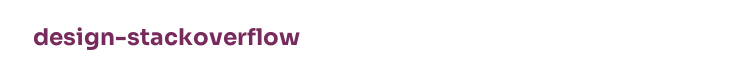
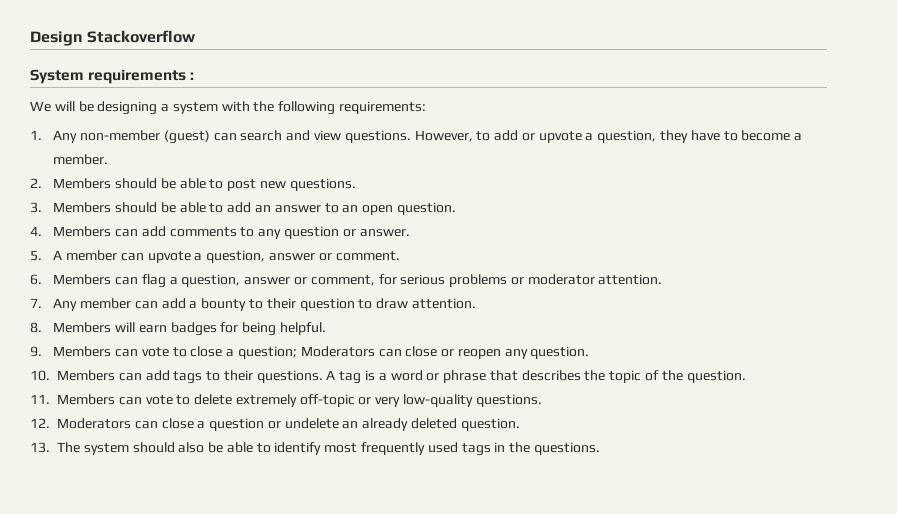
- design-stackoverflow
+ Design Stackoverflow
+ System requirements :
+ We will be designing a system with the following requirements:
+ 1. Any non-member (guest) can search and view questions. However, to add or upvote a question, they have to become a member.
+ 2. Members should be able to post new questions.
+ 3. Members should be able to add an answer to an open question.
+ 4. Members can add comments to any question or answer.
+ 5. A member can upvote a question, answer or comment.
+ 6. Members can flag a question, answer or comment, for serious problems or moderator attention.
+ 7. Any member can add a bounty to their question to draw attention.
+ 8. Members will earn badges for being helpful.
+ 9. Members can vote to close a question; Moderators can close or reopen any question.
+ 10. Members can add tags to their questions. A tag is a word or phrase that describes the topic of the question.
+ 11. Members can vote to delete extremely off-topic or very low-quality questions.
+ 12. Moderators can close a question or undelete an already deleted question.
+ 13. The system should also be able to identify most frequently used tags in the questions.

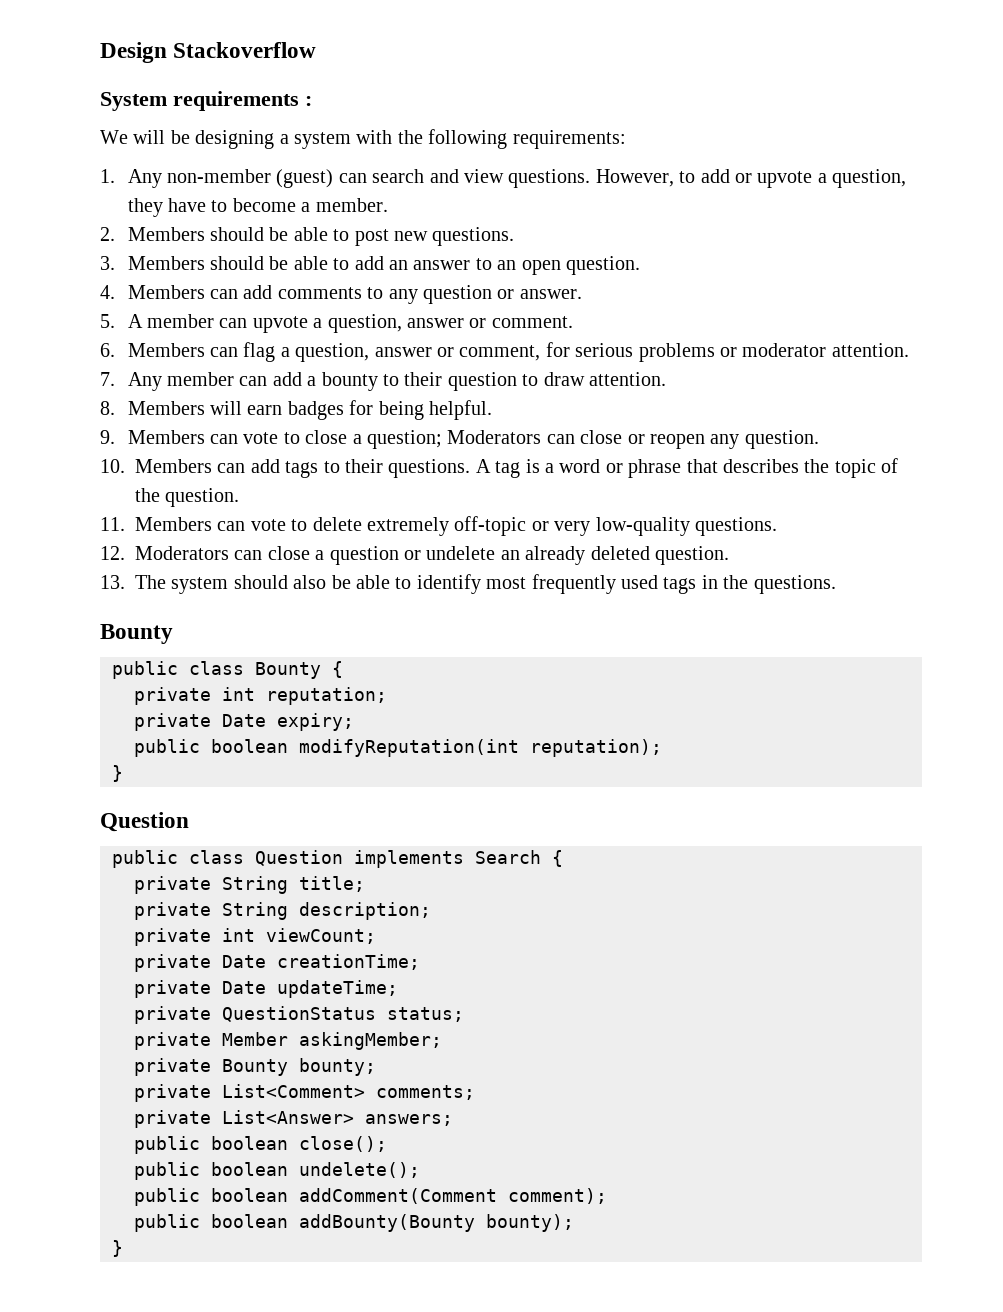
  13. The system should also be able to identify most frequently used tags in the questions.
+ Bounty
+ public class Bounty {
+ private int reputation;
+ private Date expiry;
+ public boolean modifyReputation(int reputation);
+ }
+ Question
+ public class Question implements Search {
+ private String title;
+ private String description;
+ private int viewCount;
+ private Date creationTime;
+ private Date updateTime;
+ private QuestionStatus status;
+ private Member askingMember;
+ private Bounty bounty;
+ private List<Comment> comments;
+ private List<Answer> answers;
+ public boolean close();
+ public boolean undelete();
+ public boolean addComment(Comment comment);
+ public boolean addBounty(Bounty bounty);
+ }

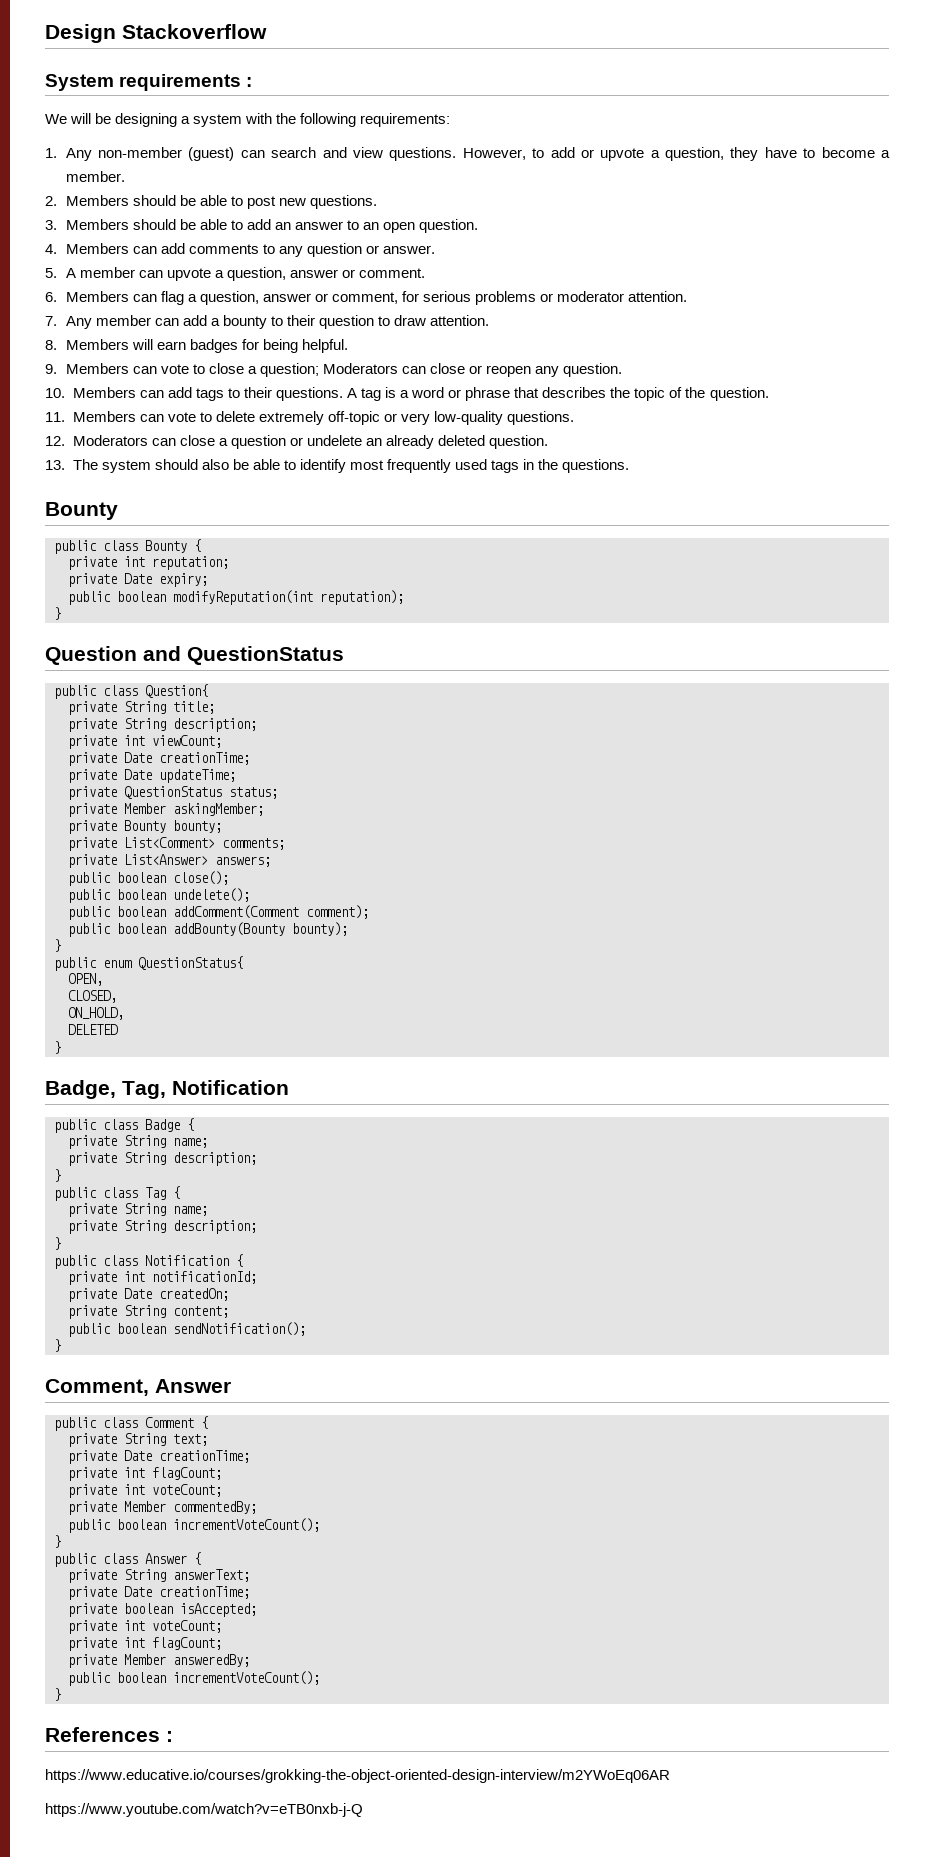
  public boolean modifyReputation(int reputation);
  }
- Question
- public class Question implements Search {
+ Question and QuestionStatus
+ public class Question{
+ public enum QuestionStatus{
+ OPEN,
+ CLOSED,
+ ON_HOLD,
+ DELETED
+ }
+ Badge, Tag, Notification
+ public class Badge {
+ private String name;
+ private String description;
+ }
+ public class Tag {
+ private String name;
+ private String description;
+ }
+ public class Notification {
+ private int notificationId;
+ private Date createdOn;
+ private String content;
+ public boolean sendNotification();
+ }
+ Comment, Answer
+ public class Comment {
+ private String text;
+ private Date creationTime;
+ private int flagCount;
+ private int voteCount;
+ private Member commentedBy;
+ public boolean incrementVoteCount();
+ }
+ public class Answer {
+ private String answerText;
+ private Date creationTime;
+ private boolean isAccepted;
+ private int voteCount;
+ private int flagCount;
+ private Member answeredBy;
+ public boolean incrementVoteCount();
+ }
+ References :
+ https://www.educative.io/courses/grokking-the-object-oriented-design-interview/m2YWoEq06AR
+ https://www.youtube.com/watch?v=eTB0nxb-j-Q

